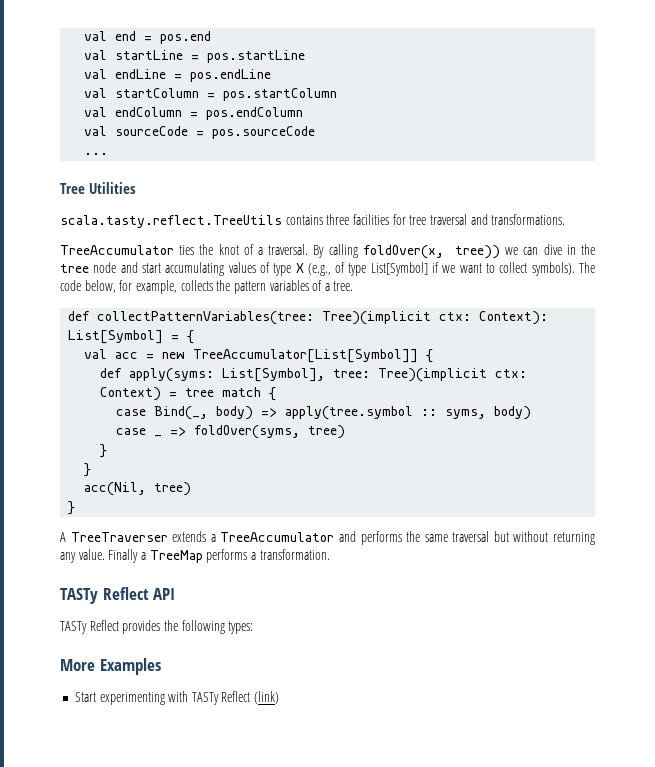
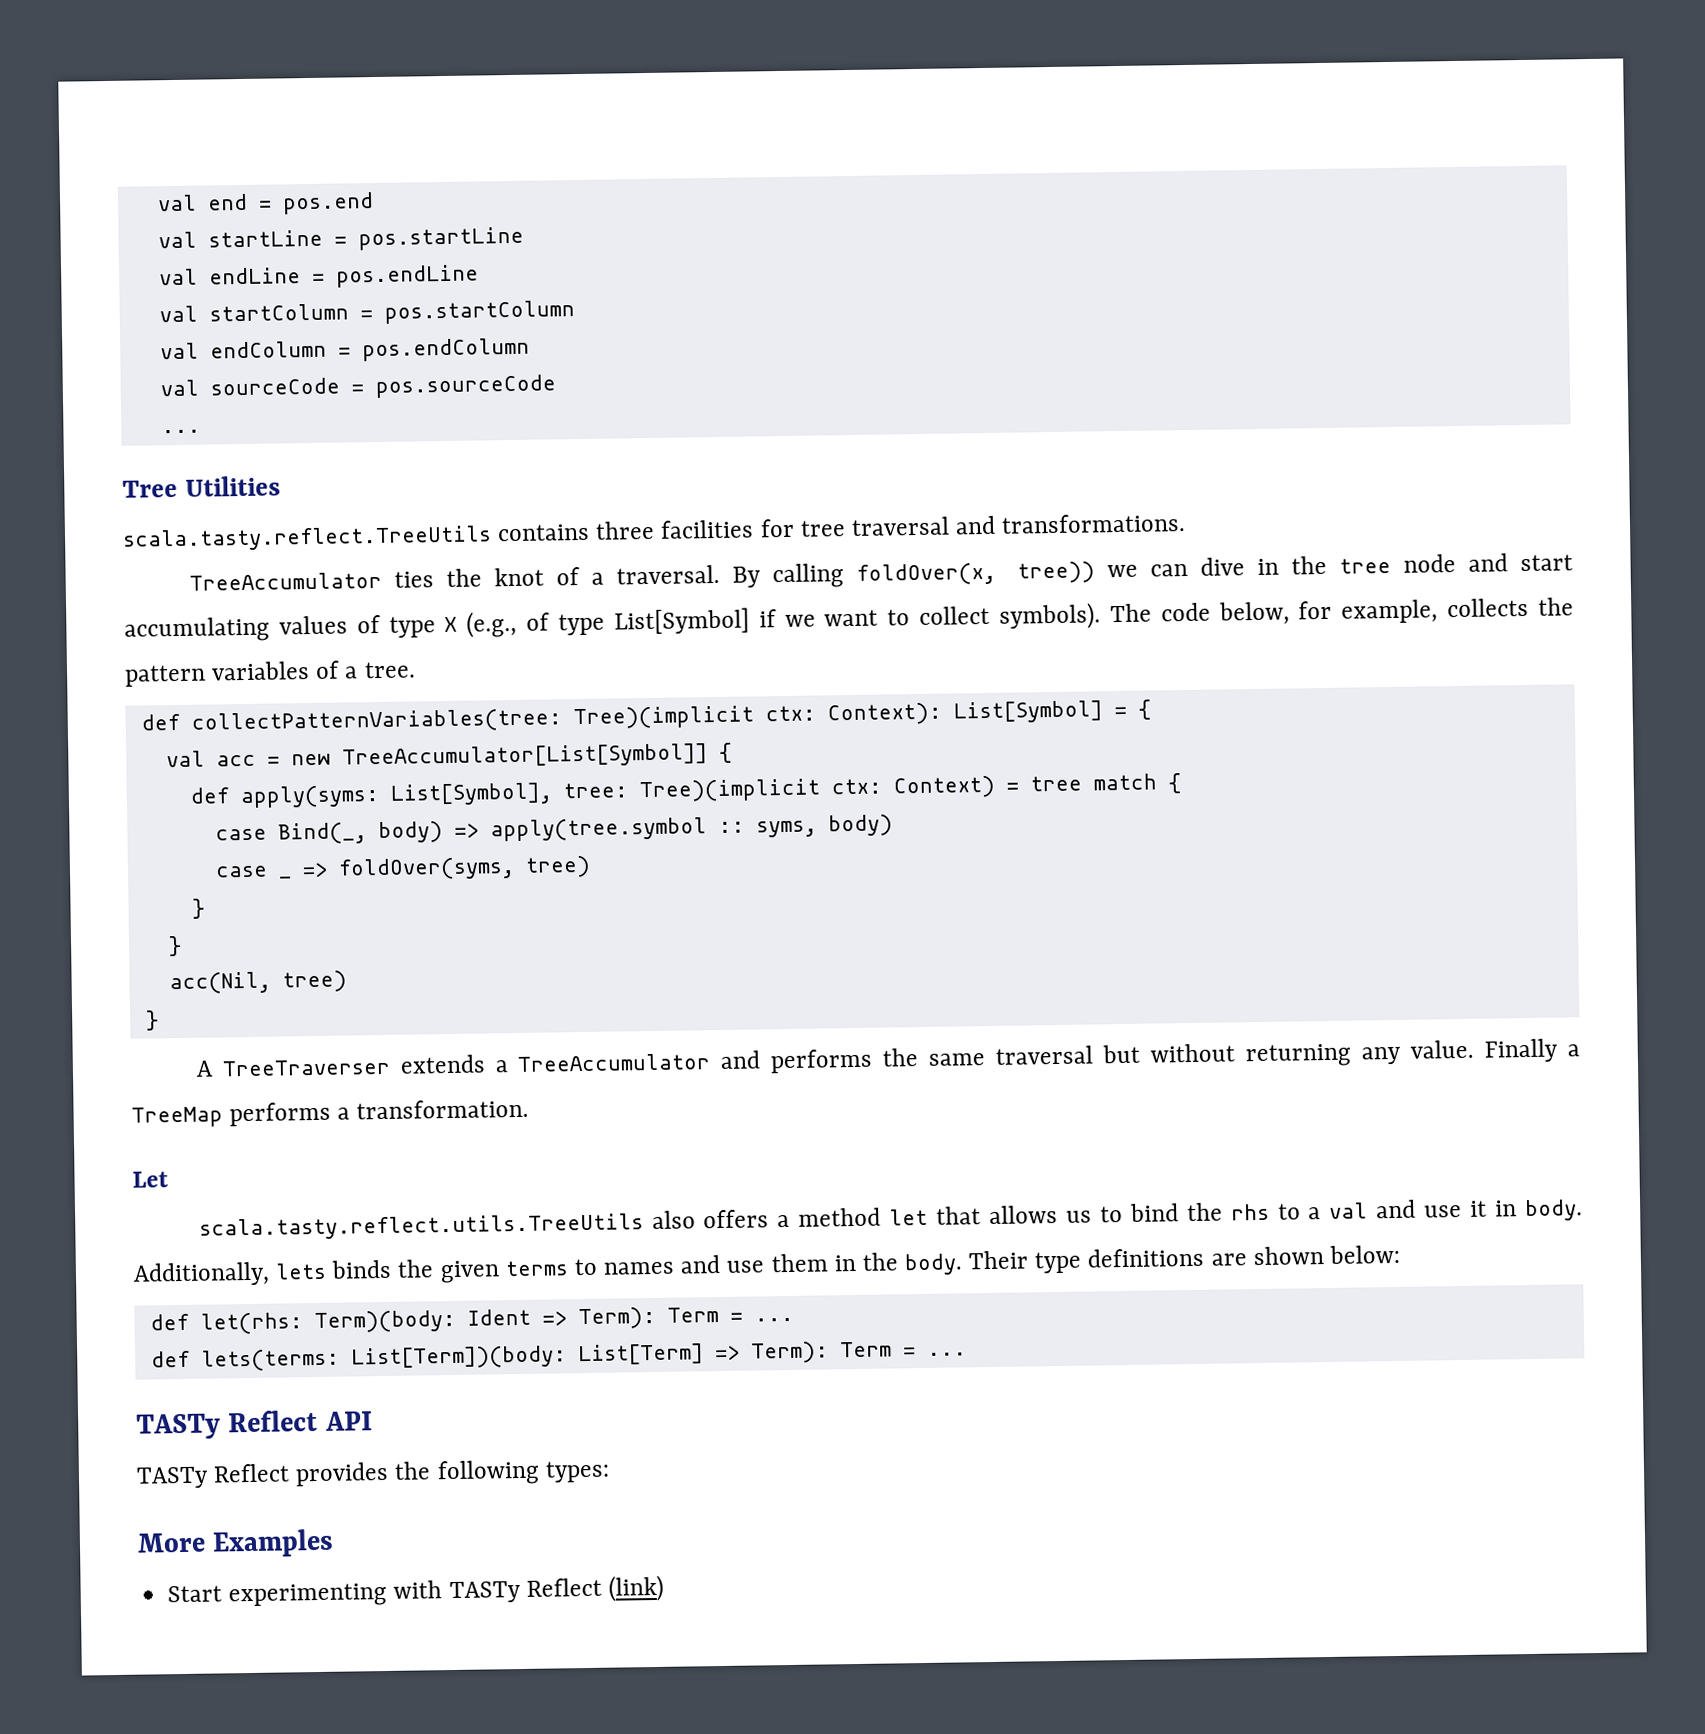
+ Let
+ scala.tasty.reflect.utils.TreeUtils also offers a method let that allows us to bind the rhs to a val and use it in body. Additionally, lets binds the given terms to names and use them in the body. Their type definitions are shown below:
+ def let(rhs: Term)(body: Ident => Term): Term = ...
+ def lets(terms: List[Term])(body: List[Term] => Term): Term = ...

